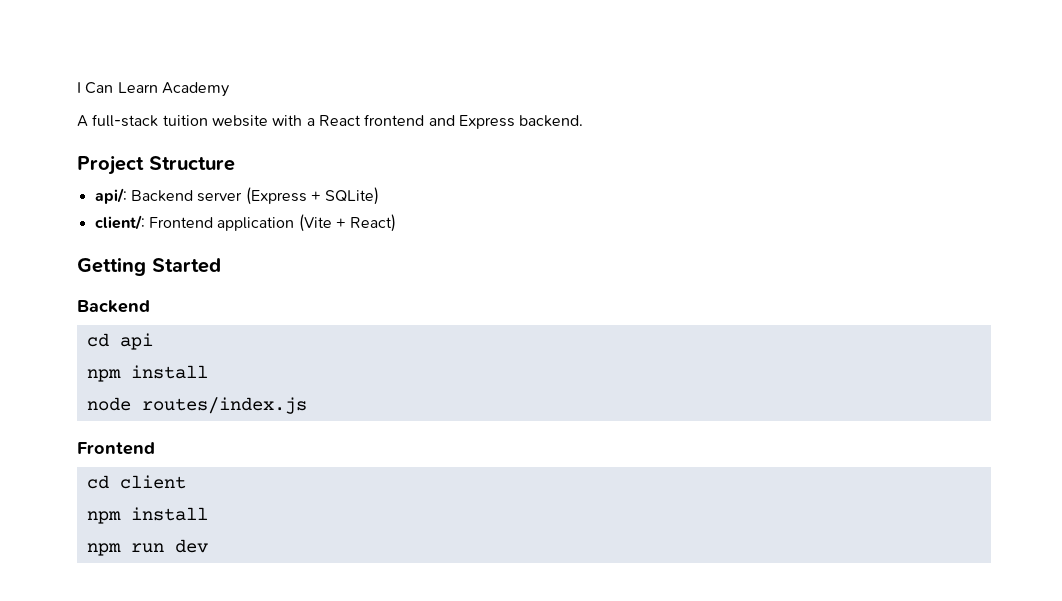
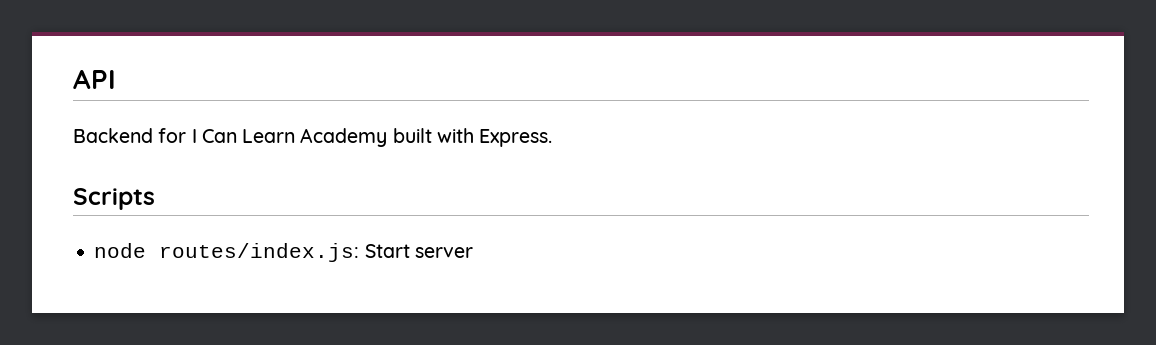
- I Can Learn Academy
- A full-stack tuition website with a React frontend and Express backend.
- Project Structure
- api/: Backend server (Express + SQLite)
- client/: Frontend application (Vite + React)
- Getting Started
- Backend
- cd api
- npm install
- node routes/index.js
- Frontend
- cd client
- npm install
- npm run dev
+ API
+ Backend for I Can Learn Academy built with Express.
+ Scripts
+ node routes/index.js: Start server

